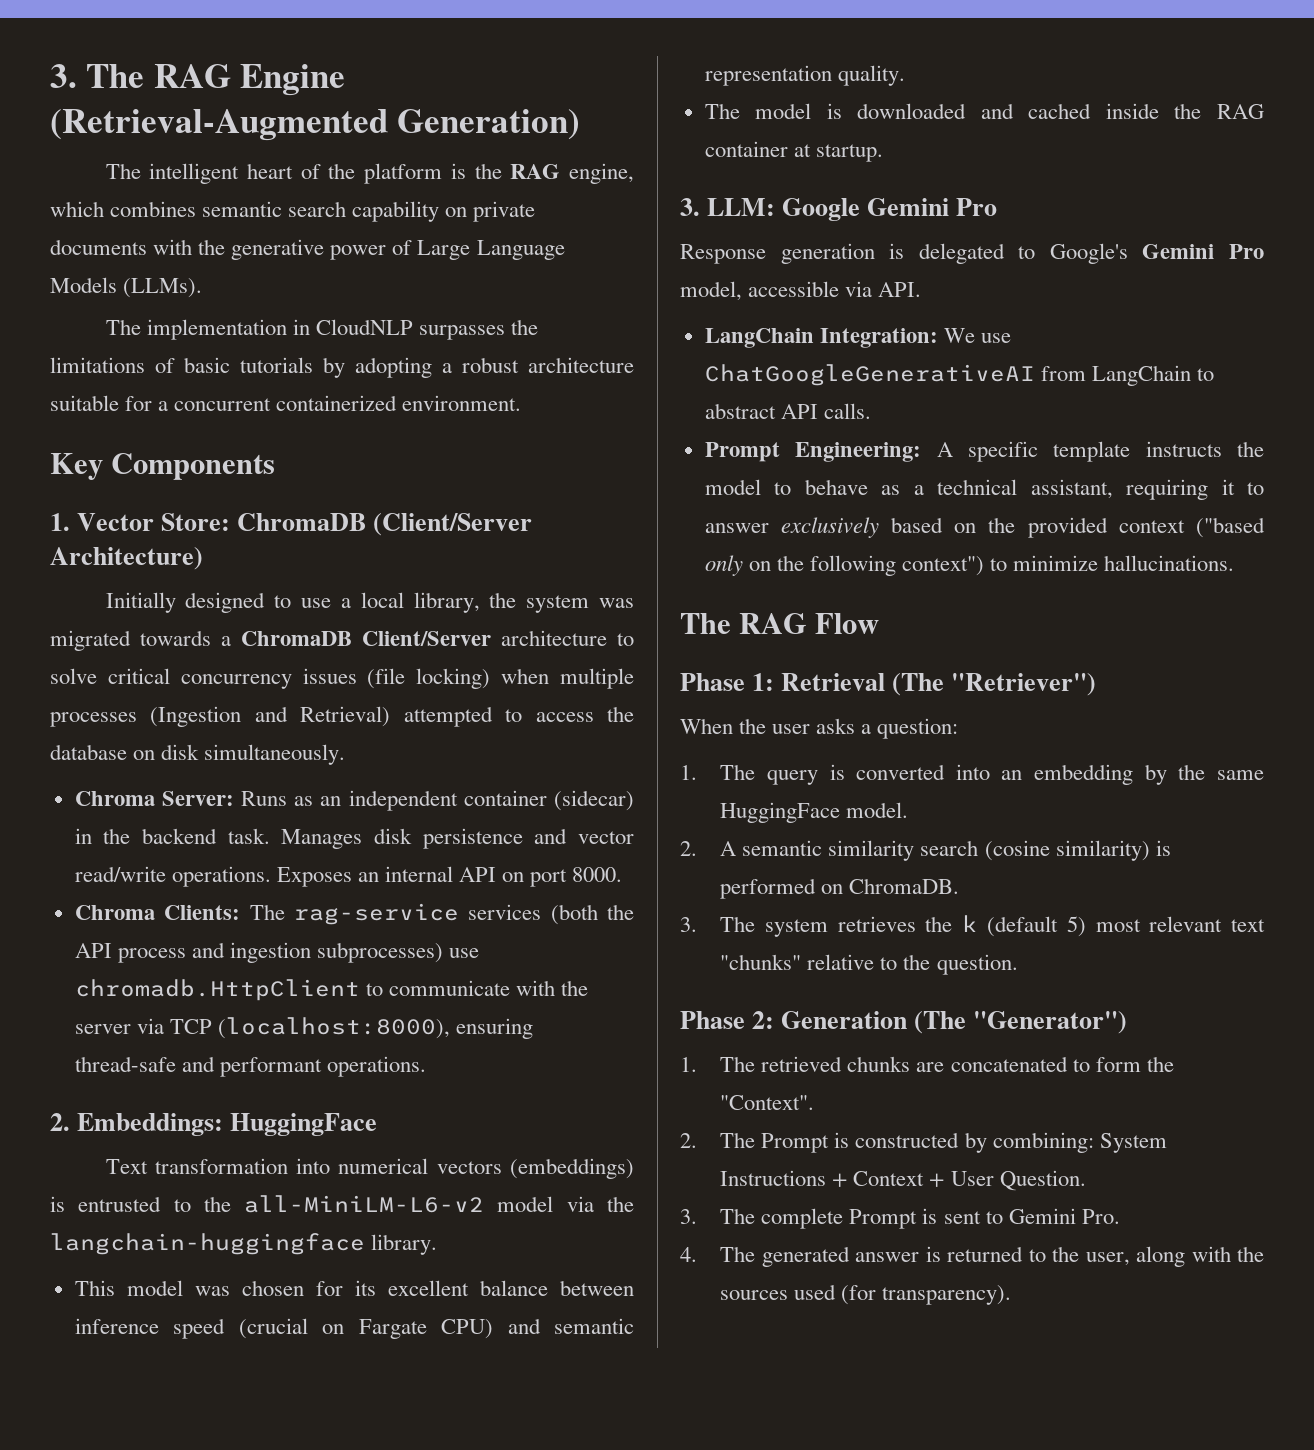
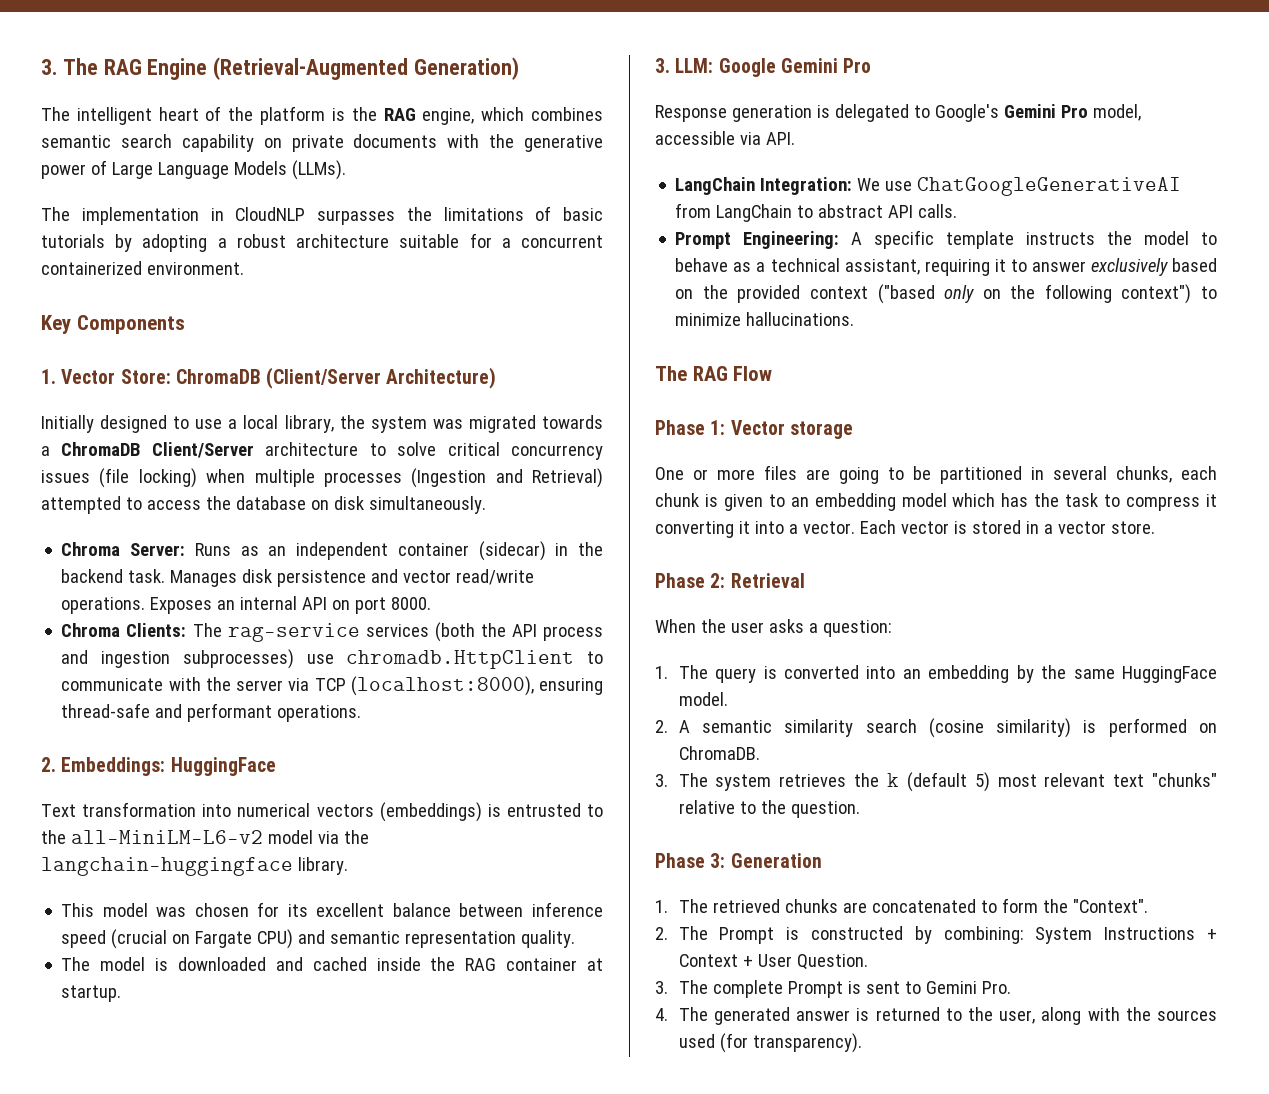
- Phase 1: Retrieval (The "Retriever")
+ Phase 1: Vector storage
+ One or more files are going to be partitioned in several chunks, each chunk is given to an embedding model which has the task to compress it converting it into a vector. Each vector is stored in a vector store.
+ Phase 2: Retrieval
- Phase 2: Generation (The "Generator")
+ Phase 3: Generation

